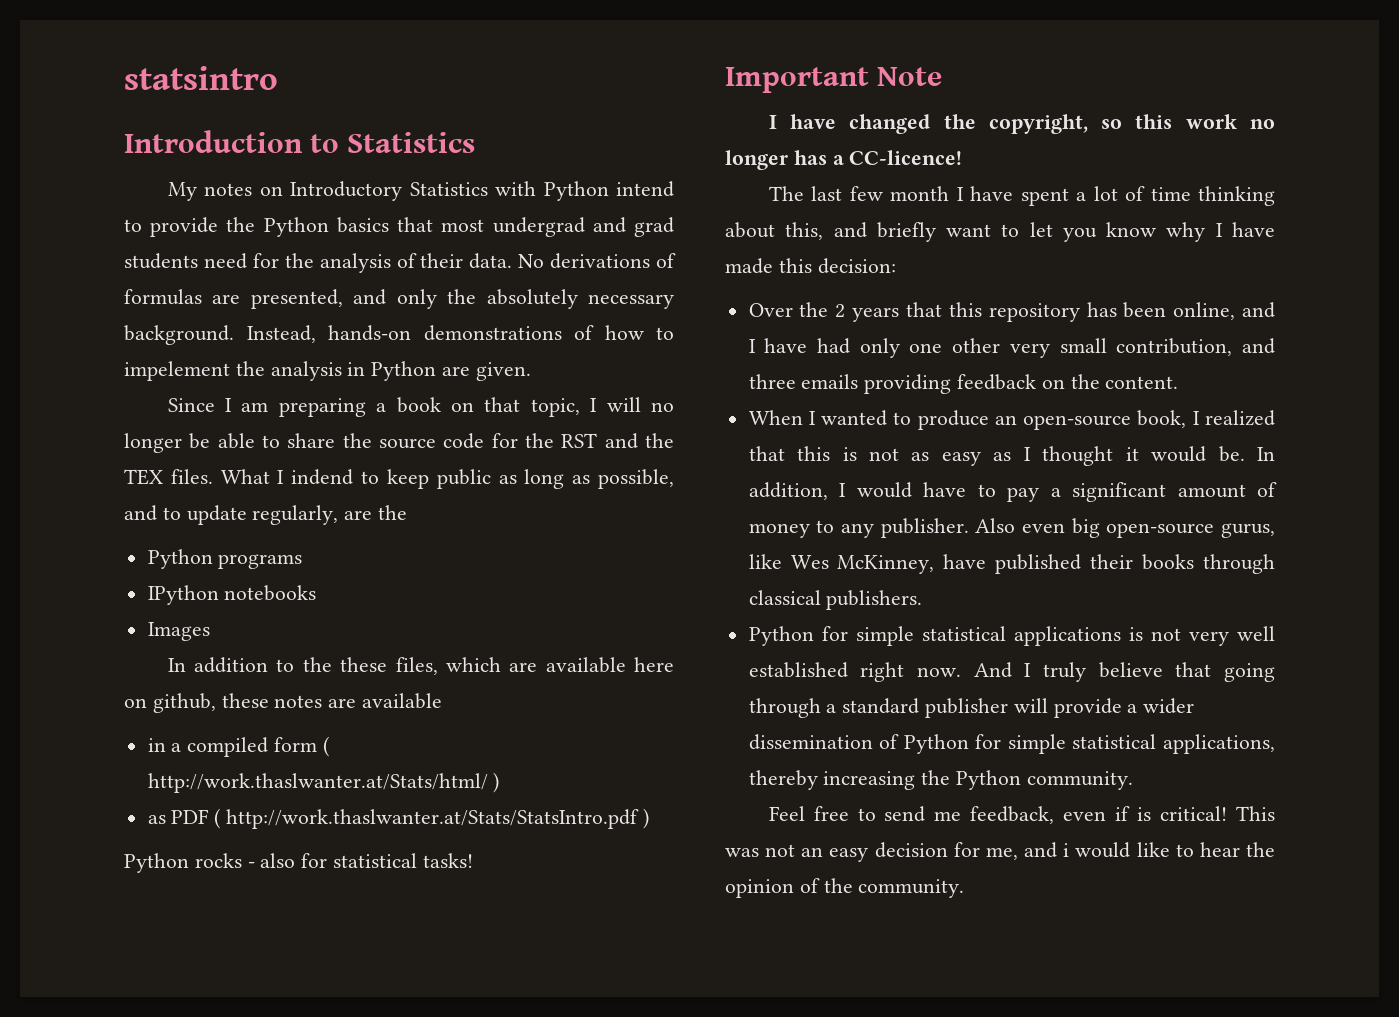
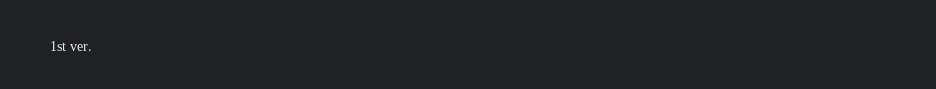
- statsintro
- Introduction to Statistics
- My notes on Introductory Statistics with Python intend to provide the Python basics that most undergrad and grad students need for the analysis of their data. No derivations of formulas are presented, and only the absolutely necessary background. Instead, hands-on demonstrations of how to impelement the analysis in Python are given.
- Since I am preparing a book on that topic, I will no longer be able to share the source code for the RST and the TEX files. What I indend to keep public as long as possible, and to update regularly, are the
- Python programs
- IPython notebooks
- Images
- In addition to the these files, which are available here on github, these notes are available
- in a compiled form ( http://work.thaslwanter.at/Stats/html/ )
- as PDF ( http://work.thaslwanter.at/Stats/StatsIntro.pdf )
- Python rocks - also for statistical tasks!
- Important Note
- I have changed the copyright, so this work no longer has a CC-licence!
- The last few month I have spent a lot of time thinking about this, and briefly want to let you know why I have made this decision:
- Over the 2 years that this repository has been online, and I have had only one other very small contribution, and three emails providing feedback on the content.
- When I wanted to produce an open-source book, I realized that this is not as easy as I thought it would be. In addition, I would have to pay a significant amount of money to any publisher. Also even big open-source gurus, like Wes McKinney, have published their books through classical publishers.
- Python for simple statistical applications is not very well established right now. And I truly believe that going through a standard publisher will provide a wider dissemination of Python for simple statistical applications, thereby increasing the Python community.
- Feel free to send me feedback, even if is critical! This was not an easy decision for me, and i would like to hear the opinion of the community.
+ 1st ver.

